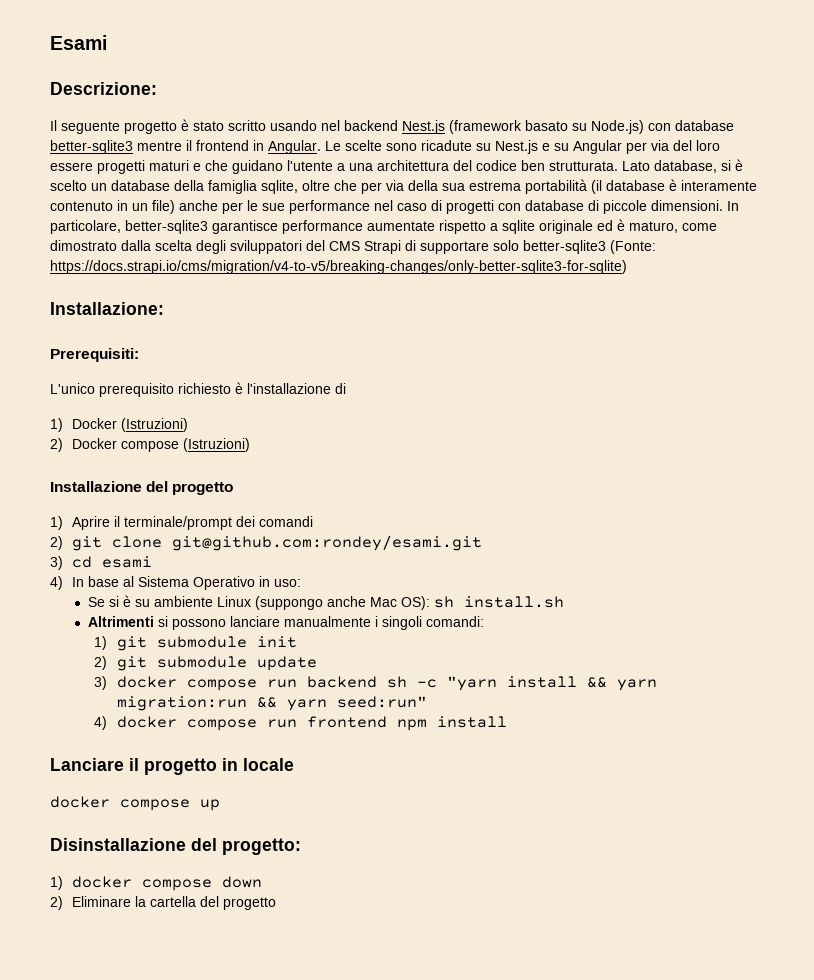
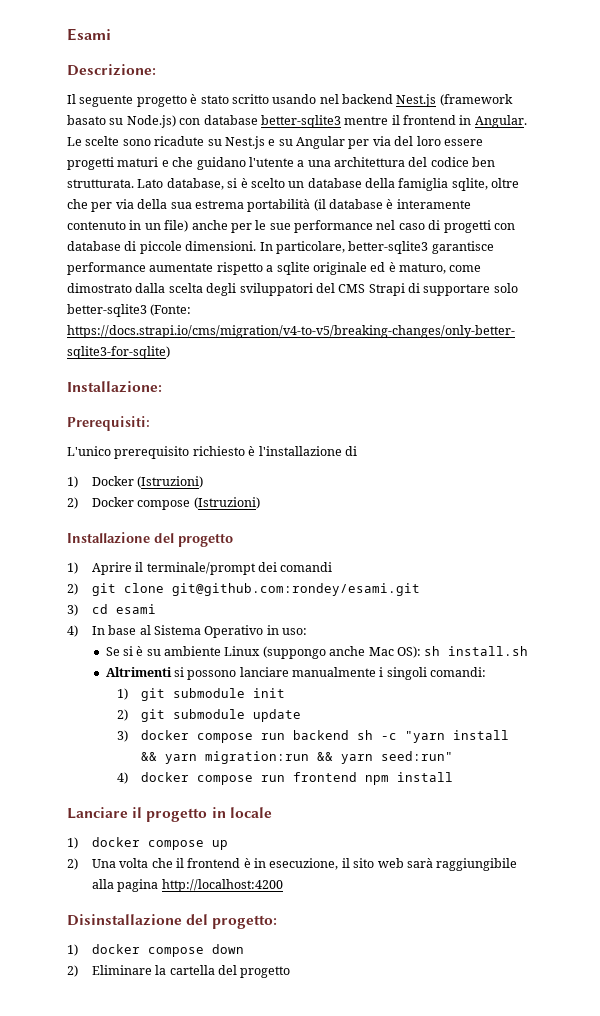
- docker compose up
+ 1) docker compose up
+ 2) Una volta che il frontend è in esecuzione, il sito web sarà raggiungibile alla pagina http://localhost:4200

